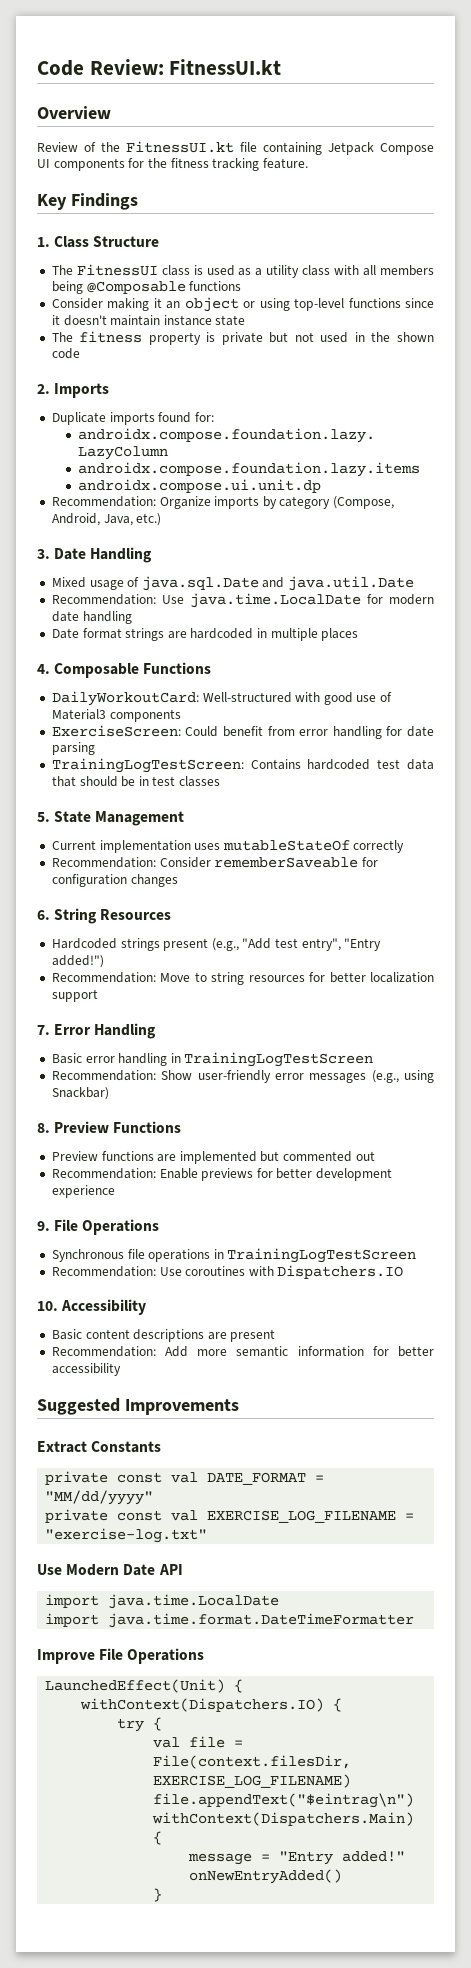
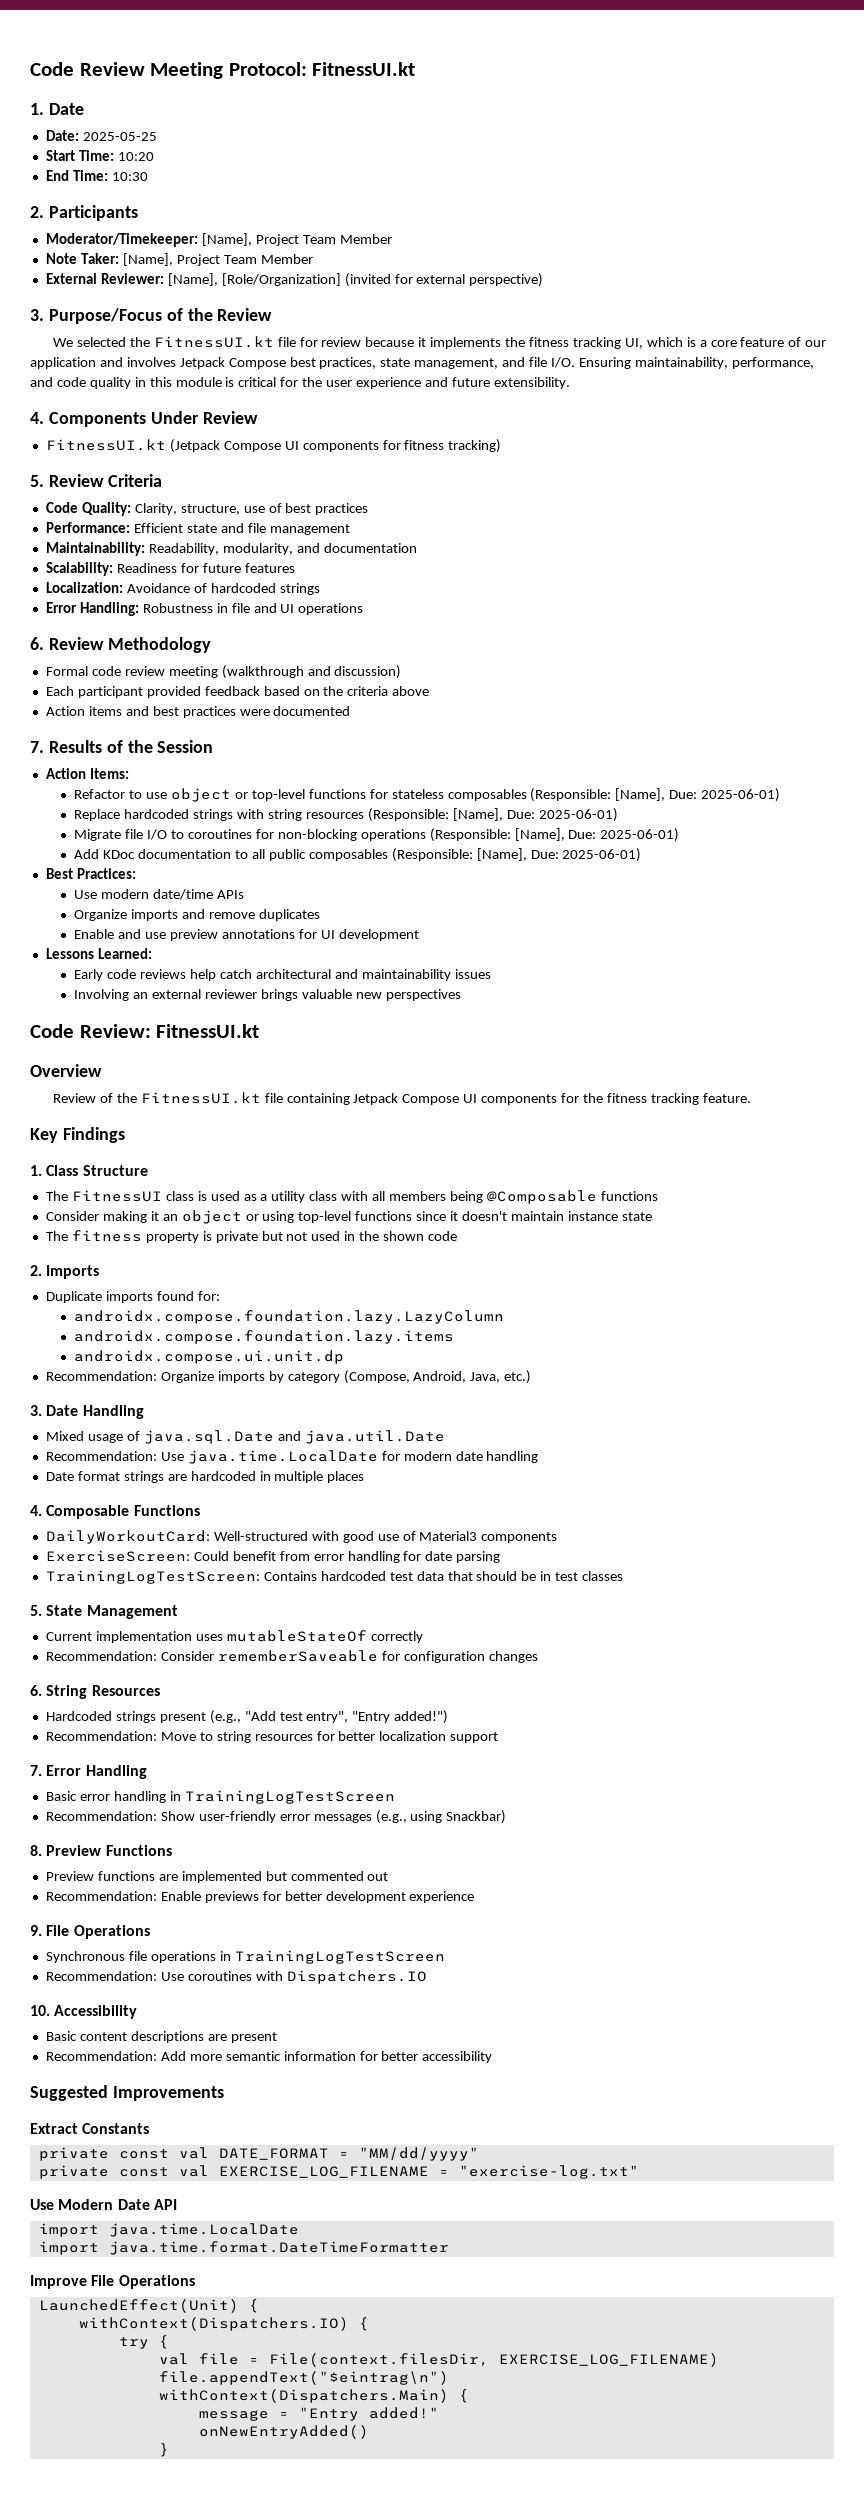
+ Code Review Meeting Protocol: FitnessUI.kt
+ 1. Date
+ Date: 2025-05-25
+ Start Time: 10:20
+ End Time: 10:30
+ 2. Participants
+ Moderator/Timekeeper: [Name], Project Team Member
+ Note Taker: [Name], Project Team Member
+ External Reviewer: [Name], [Role/Organization] (invited for external perspective)
+ 3. Purpose/Focus of the Review
+ We selected the FitnessUI.kt file for review because it implements the fitness tracking UI, which is a core feature of our application and involves Jetpack Compose best practices, state management, and file I/O. Ensuring maintainability, performance, and code quality in this module is critical for the user experience and future extensibility.
+ 4. Components Under Review
+ FitnessUI.kt (Jetpack Compose UI components for fitness tracking)
+ 5. Review Criteria
+ Code Quality: Clarity, structure, use of best practices
+ Performance: Efficient state and file management
+ Maintainability: Readability, modularity, and documentation
+ Scalability: Readiness for future features
+ Localization: Avoidance of hardcoded strings
+ Error Handling: Robustness in file and UI operations
+ 6. Review Methodology
+ Formal code review meeting (walkthrough and discussion)
+ Each participant provided feedback based on the criteria above
+ Action items and best practices were documented
+ 7. Results of the Session
+ Action Items:
+ Refactor to use object or top-level functions for stateless composables (Responsible: [Name], Due: 2025-06-01)
+ Replace hardcoded strings with string resources (Responsible: [Name], Due: 2025-06-01)
+ Migrate file I/O to coroutines for non-blocking operations (Responsible: [Name], Due: 2025-06-01)
+ Add KDoc documentation to all public composables (Responsible: [Name], Due: 2025-06-01)
+ Best Practices:
+ Use modern date/time APIs
+ Organize imports and remove duplicates
+ Enable and use preview annotations for UI development
+ Lessons Learned:
+ Early code reviews help catch architectural and maintainability issues
+ Involving an external reviewer brings valuable new perspectives

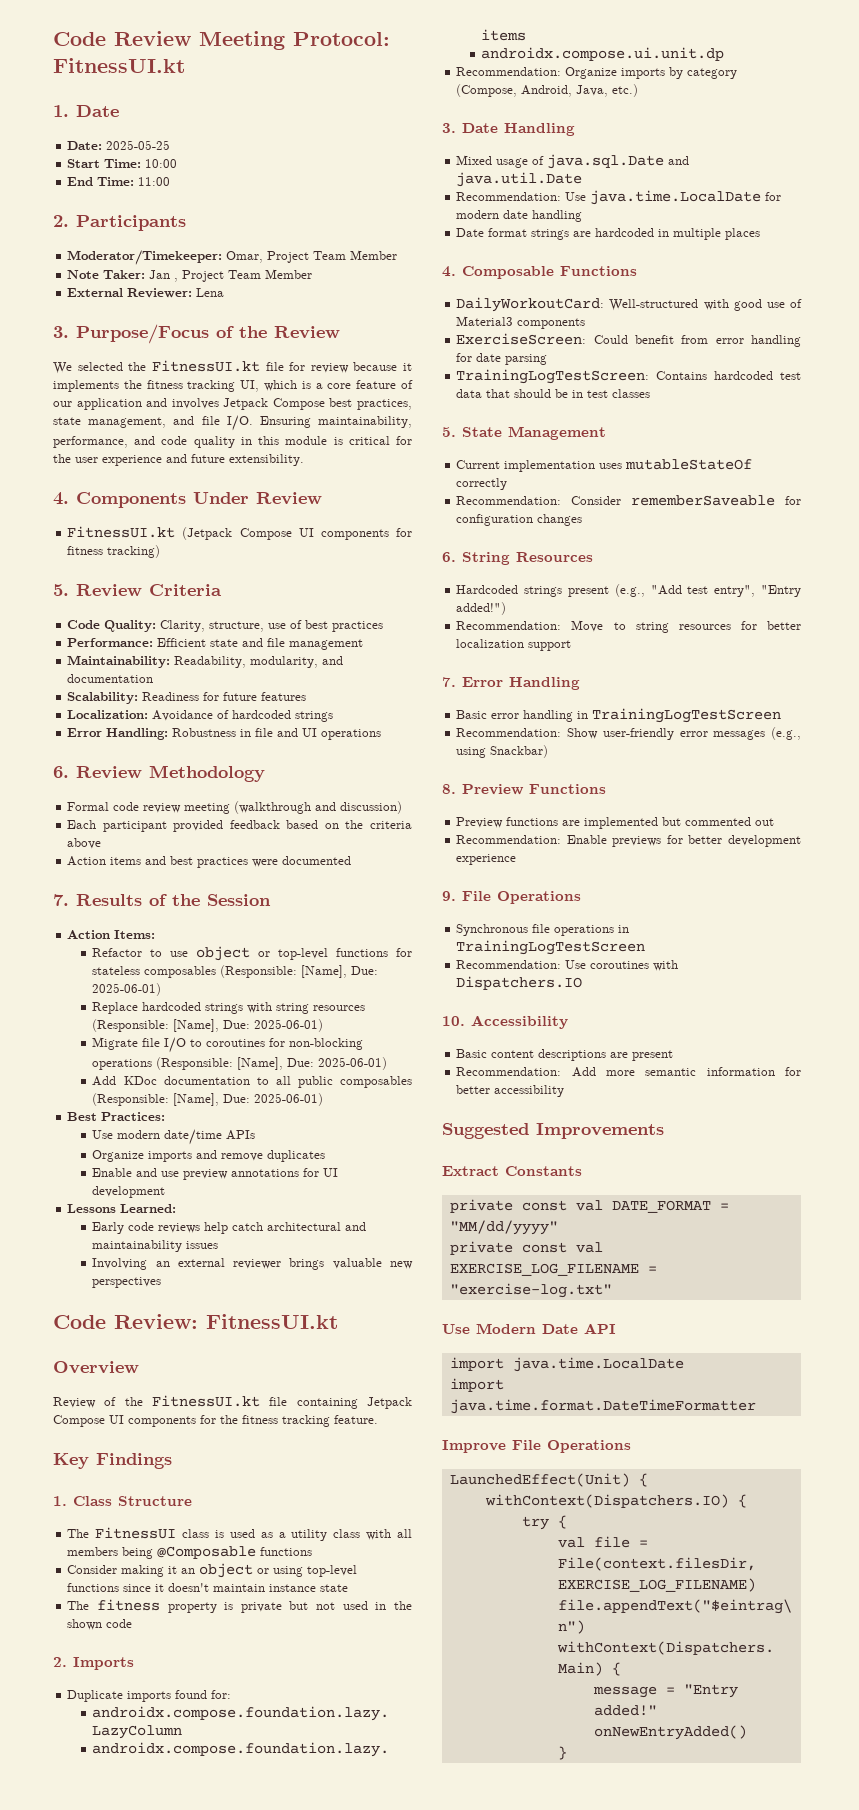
- Start Time: 10:20
+ Start Time: 10:00
- End Time: 10:30
+ End Time: 11:00
- Moderator/Timekeeper: [Name], Project Team Member
+ Moderator/Timekeeper: Omar, Project Team Member
- Note Taker: [Name], Project Team Member
+ Note Taker: Jan , Project Team Member
- External Reviewer: [Name], [Role/Organization] (invited for external perspective)
+ External Reviewer: Lena

